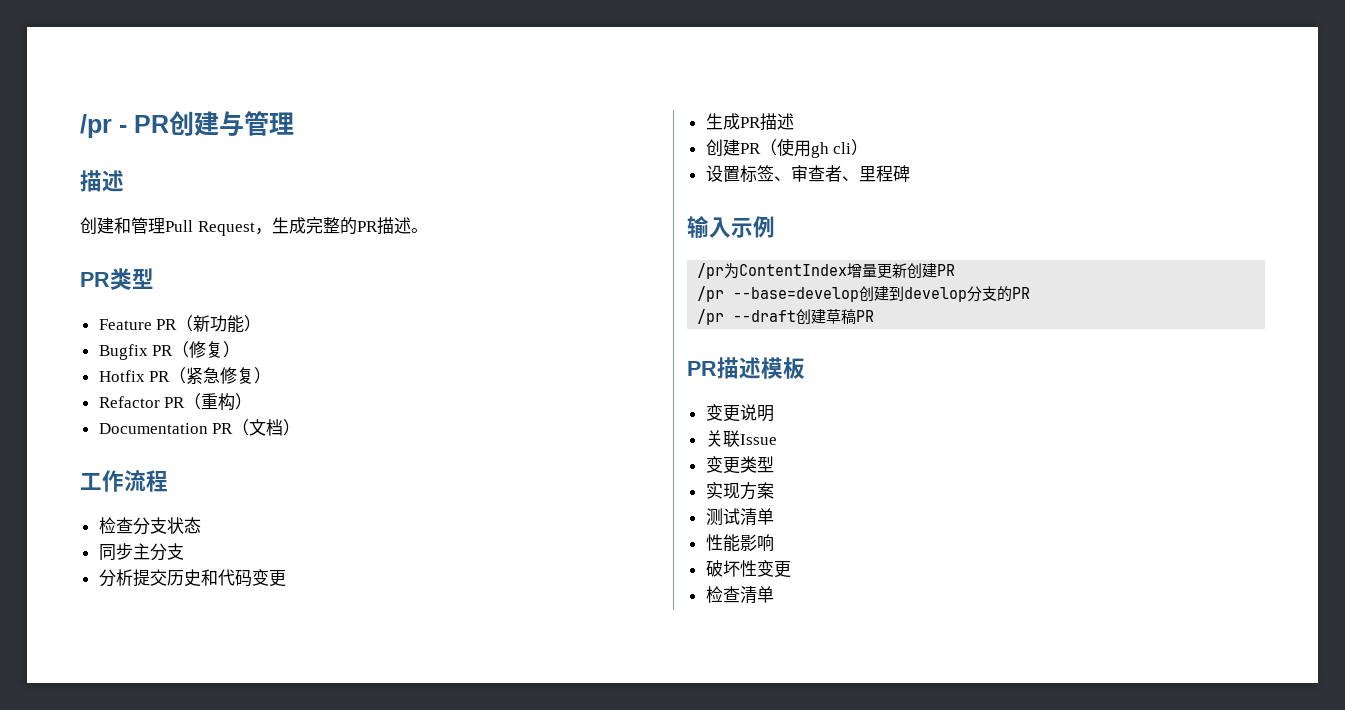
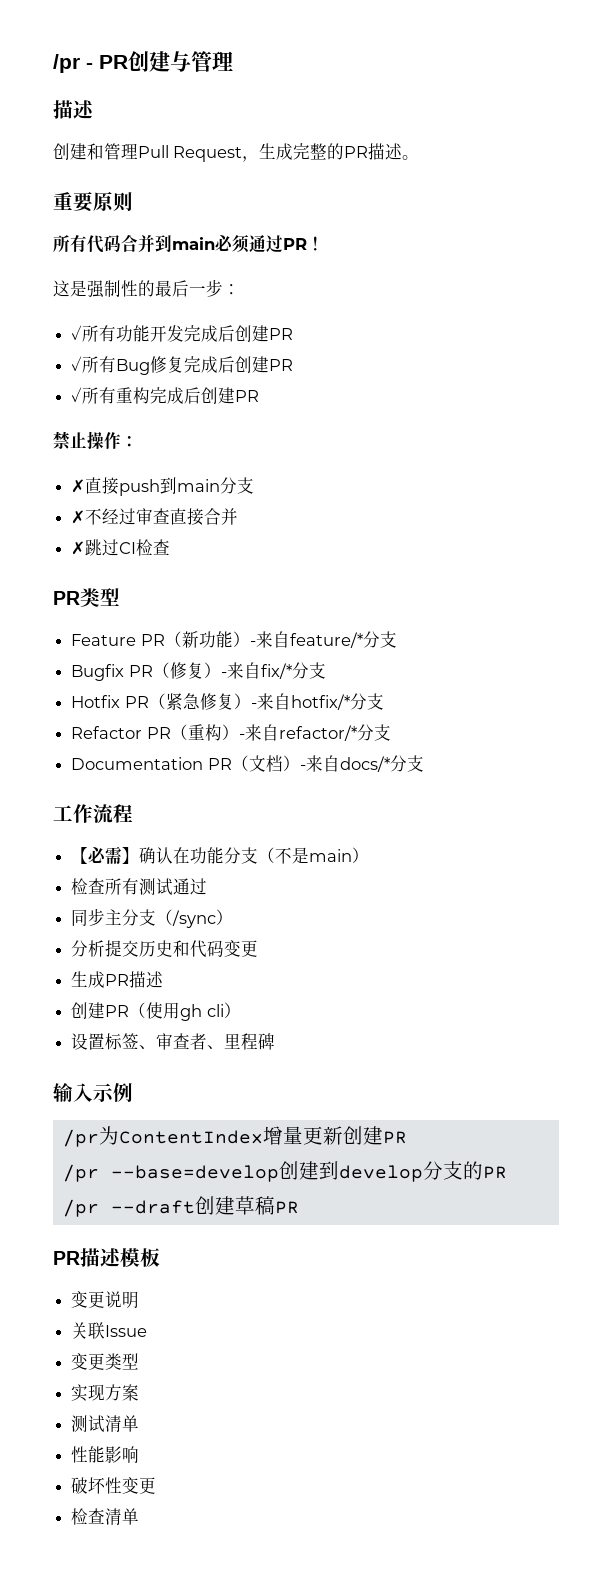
+ 重要原则
+ 所有代码合并到main必须通过PR！
+ 这是强制性的最后一步：
+ ✓所有功能开发完成后创建PR
+ ✓所有Bug修复完成后创建PR
+ ✓所有重构完成后创建PR
+ 禁止操作：
+ ✗直接push到main分支
+ ✗不经过审查直接合并
+ ✗跳过CI检查
- Feature PR（新功能）
+ Feature PR（新功能）-来自feature/*分支
- Bugfix PR（修复）
+ Bugfix PR（修复）-来自fix/*分支
- Hotfix PR（紧急修复）
+ Hotfix PR（紧急修复）-来自hotfix/*分支
- Refactor PR（重构）
+ Refactor PR（重构）-来自refactor/*分支
- Documentation PR（文档）
+ Documentation PR（文档）-来自docs/*分支
  工作流程
- 检查分支状态
+ 【必需】确认在功能分支（不是main）
+ 检查所有测试通过
- 同步主分支
+ 同步主分支（/sync）

